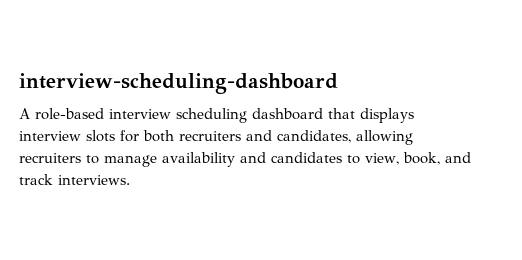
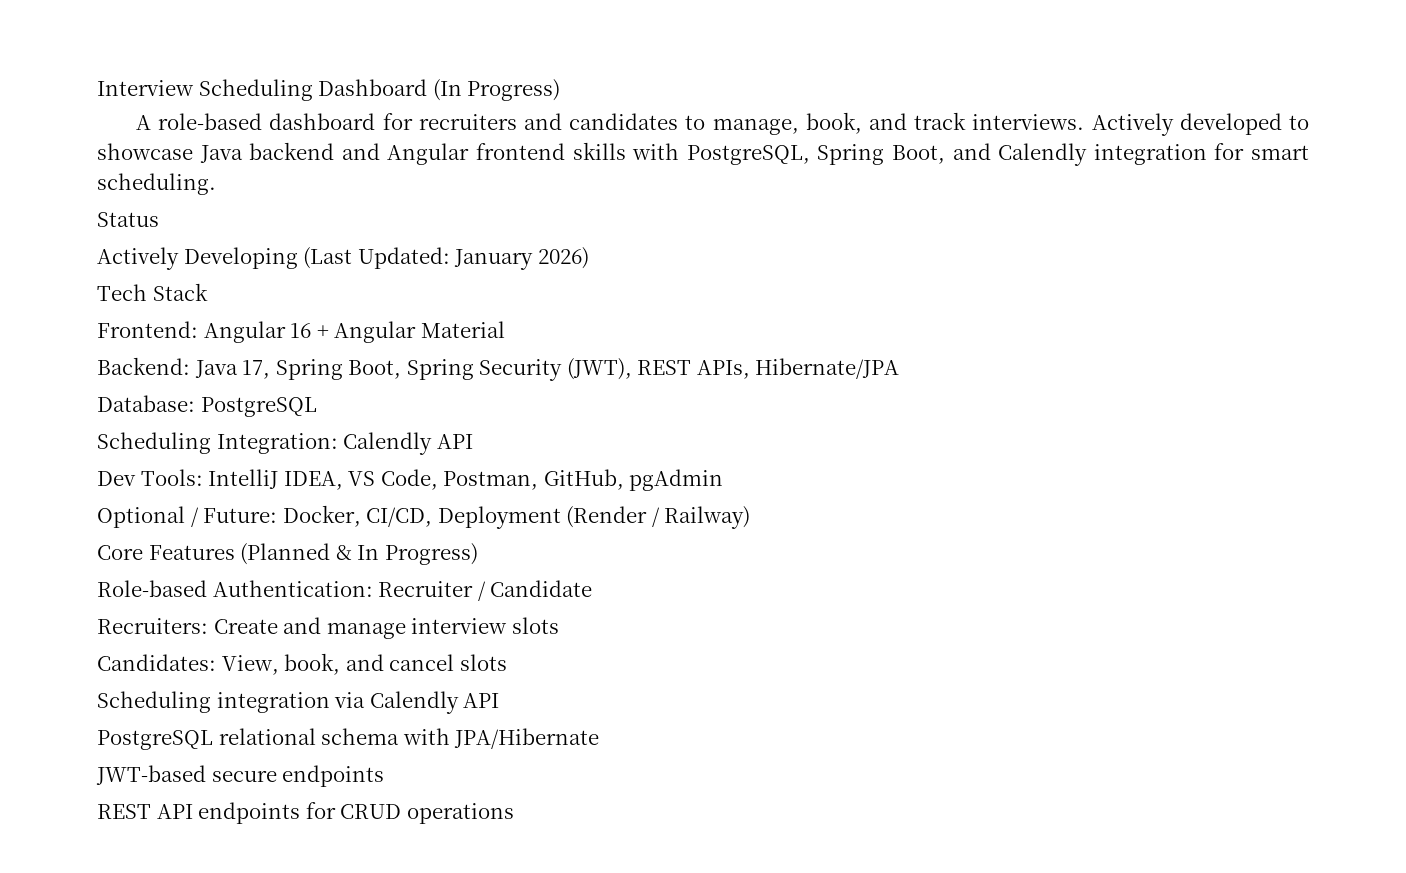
- interview-scheduling-dashboard
- A role-based interview scheduling dashboard that displays interview slots for both recruiters and candidates, allowing recruiters to manage availability and candidates to view, book, and track interviews.
+ Interview Scheduling Dashboard (In Progress)
+ A role-based dashboard for recruiters and candidates to manage, book, and track interviews.
+ Actively developed to showcase Java backend and Angular frontend skills with PostgreSQL, Spring Boot, and Calendly integration for smart scheduling.
+ Status
+ Actively Developing (Last Updated: January 2026)
+ Tech Stack
+ Frontend: Angular 16 + Angular Material
+ Backend: Java 17, Spring Boot, Spring Security (JWT), REST APIs, Hibernate/JPA
+ Database: PostgreSQL
+ Scheduling Integration: Calendly API
+ Dev Tools: IntelliJ IDEA, VS Code, Postman, GitHub, pgAdmin
+ Optional / Future: Docker, CI/CD, Deployment (Render / Railway)
+ Core Features (Planned & In Progress)
+ Role-based Authentication: Recruiter / Candidate
+ Recruiters: Create and manage interview slots
+ Candidates: View, book, and cancel slots
+ Scheduling integration via Calendly API
+ PostgreSQL relational schema with JPA/Hibernate
+ JWT-based secure endpoints
+ REST API endpoints for CRUD operations

